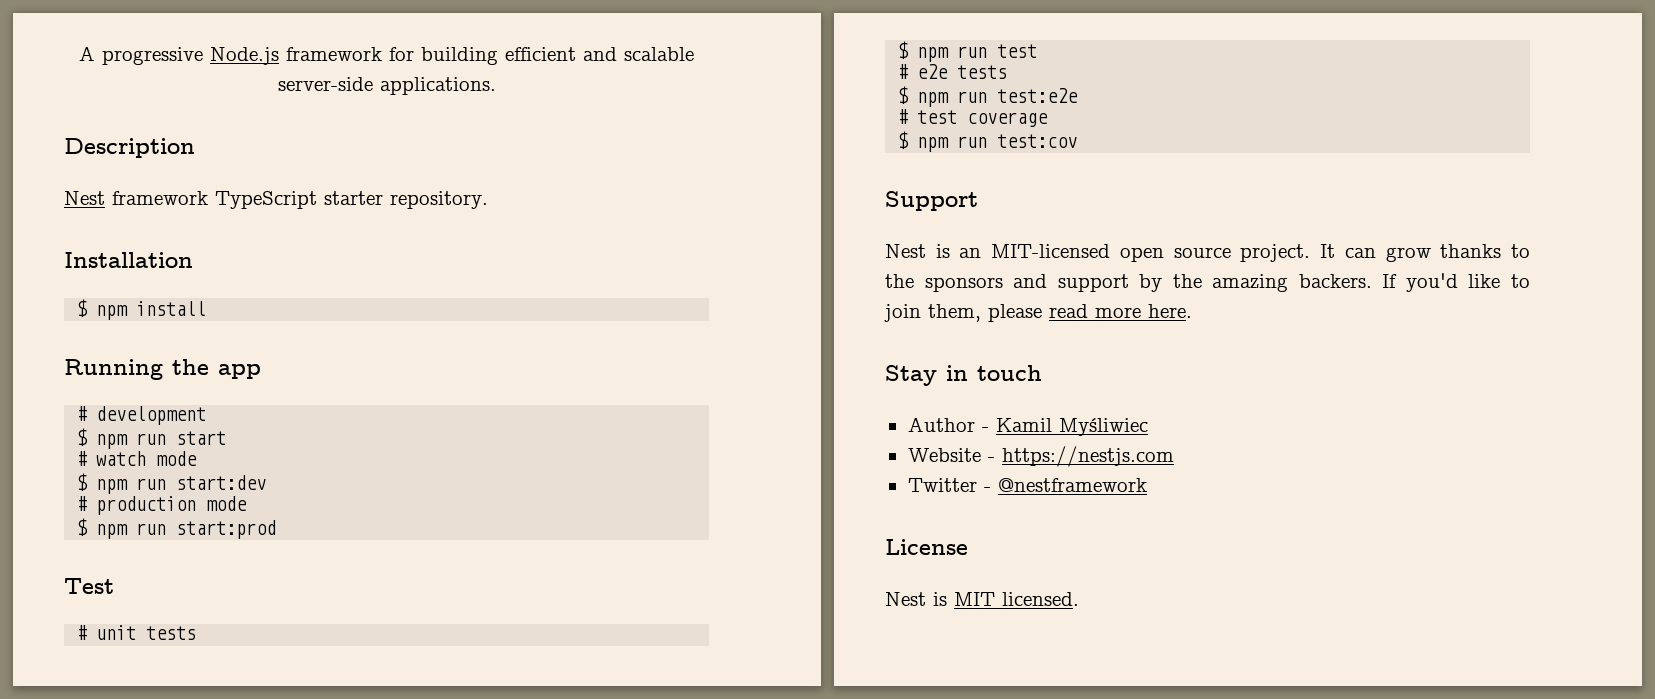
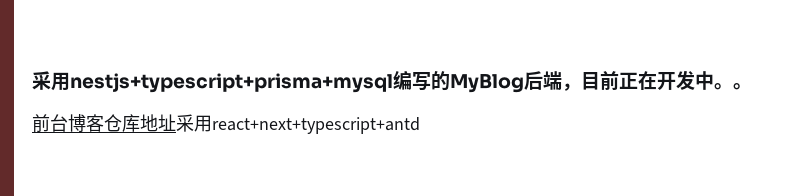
- A progressive Node.js framework for building efficient and scalable server-side applications.
- Description
- Nest framework TypeScript starter repository.
- Installation
- $ npm install
- Running the app
- # development
- $ npm run start
- # watch mode
- $ npm run start:dev
- # production mode
- $ npm run start:prod
- Test
- # unit tests
- $ npm run test
- # e2e tests
- $ npm run test:e2e
- # test coverage
- $ npm run test:cov
- Support
- Nest is an MIT-licensed open source project. It can grow thanks to the sponsors and support by the amazing backers. If you'd like to join them, please read more here.
- Stay in touch
- Author - Kamil Myśliwiec
- Website - https://nestjs.com
- Twitter - @nestframework
- License
- Nest is MIT licensed.
+ 采用nestjs+typescript+prisma+mysql编写的MyBlog后端，目前正在开发中。。
+ 前台博客仓库地址采用react+next+typescript+antd

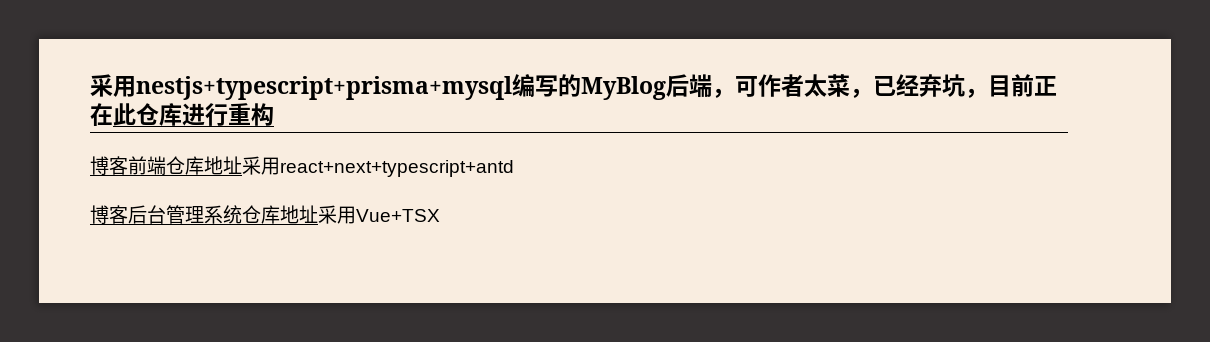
- 采用nestjs+typescript+prisma+mysql编写的MyBlog后端，目前正在开发中。。
- 前台博客仓库地址采用react+next+typescript+antd
+ 采用nestjs+typescript+prisma+mysql编写的MyBlog后端，可作者太菜，已经弃坑，目前正在此仓库进行重构
+ 博客前端仓库地址采用react+next+typescript+antd
+ 博客后台管理系统仓库地址采用Vue+TSX

